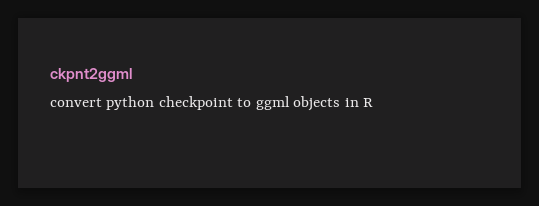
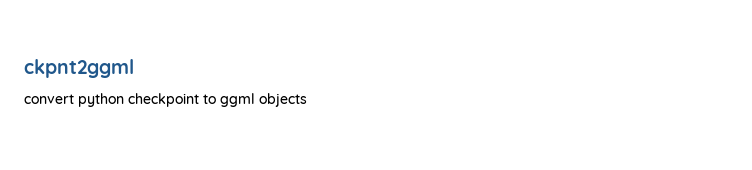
- convert python checkpoint to ggml objects in R
+ convert python checkpoint to ggml objects

